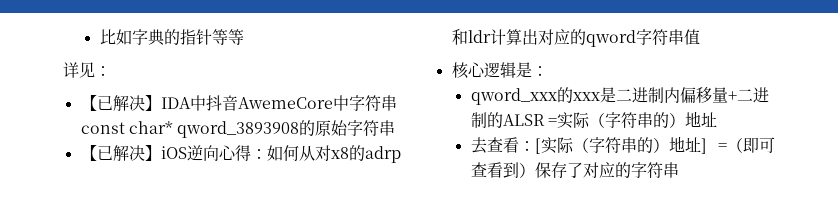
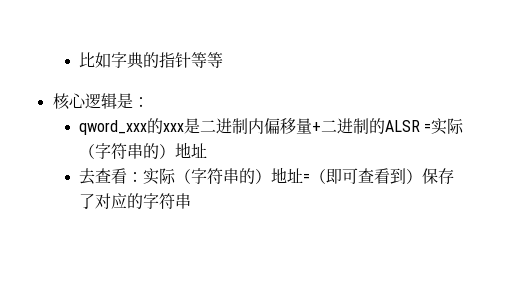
- 详见：
- 【已解决】IDA中抖音AwemeCore中字符串const char* qword_3893908的原始字符串
- 【已解决】iOS逆向心得：如何从对x8的adrp和ldr计算出对应的qword字符串值
- 去查看：[实际（字符串的）地址] =（即可查看到）保存了对应的字符串
+ 去查看：实际（字符串的）地址=（即可查看到）保存了对应的字符串

